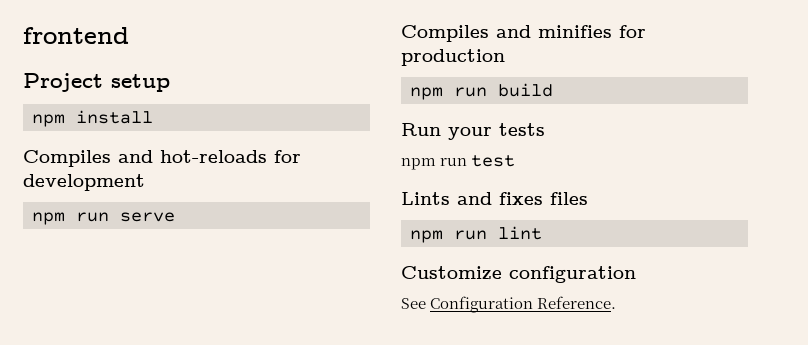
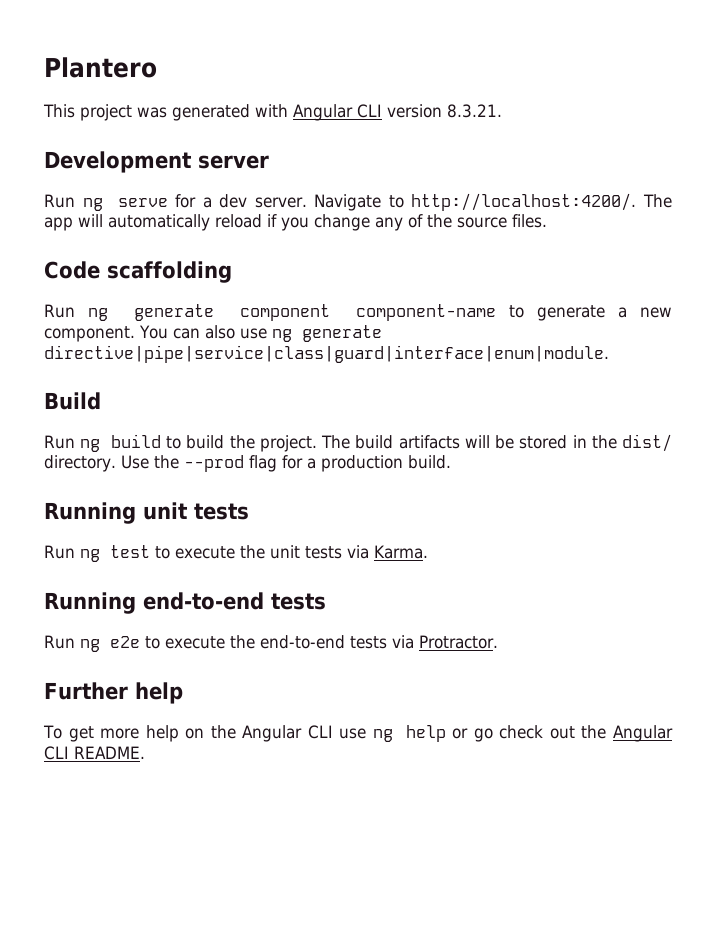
- frontend
- Project setup
- npm install
- Compiles and hot-reloads for development
- npm run serve
- Compiles and minifies for production
- npm run build
- Run your tests
- npm run test
- Lints and fixes files
- npm run lint
- Customize configuration
- See Configuration Reference.
+ Plantero
+ This project was generated with Angular CLI version 8.3.21.
+ Development server
+ Run ng serve for a dev server. Navigate to http://localhost:4200/. The app will automatically reload if you change any of the source files.
+ Code scaffolding
+ Run ng generate component component-name to generate a new component. You can also use ng generate directive|pipe|service|class|guard|interface|enum|module.
+ Build
+ Run ng build to build the project. The build artifacts will be stored in the dist/ directory. Use the --prod flag for a production build.
+ Running unit tests
+ Run ng test to execute the unit tests via Karma.
+ Running end-to-end tests
+ Run ng e2e to execute the end-to-end tests via Protractor.
+ Further help
+ To get more help on the Angular CLI use ng help or go check out the Angular CLI README.

